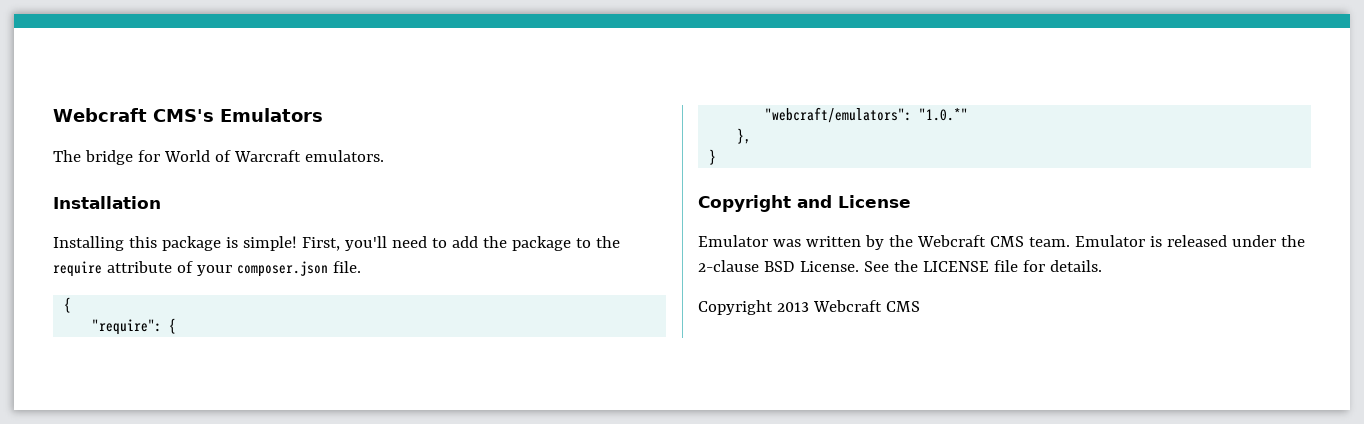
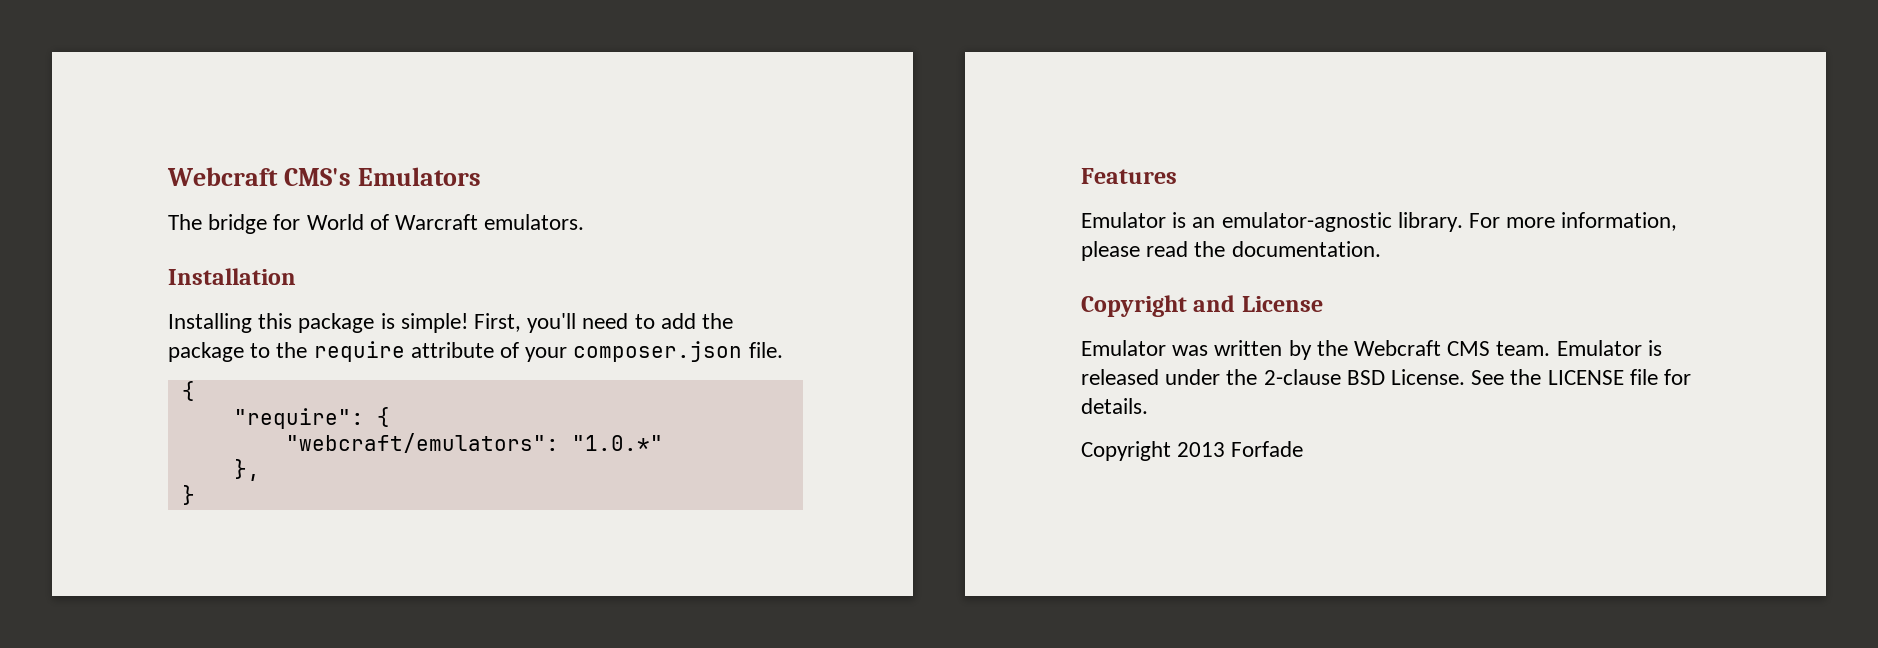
+ Features
+ Emulator is an emulator-agnostic library. For more information, please read the documentation.
- Copyright 2013 Webcraft CMS
+ Copyright 2013 Forfade

